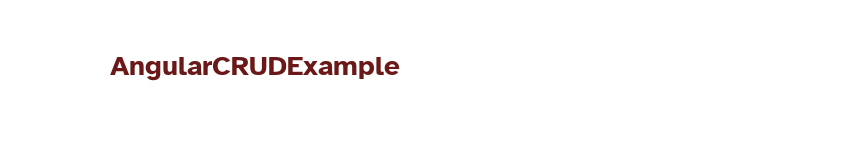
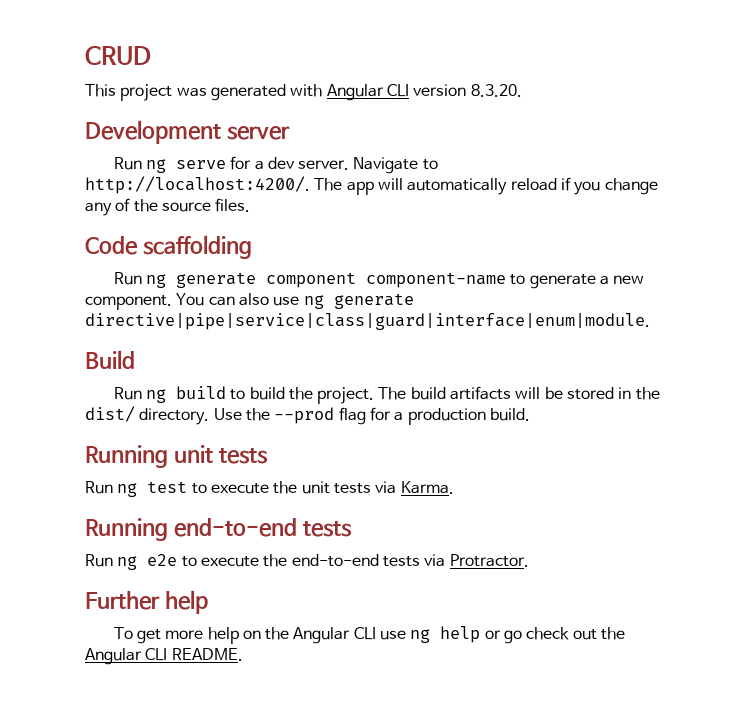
- AngularCRUDExample
+ CRUD
+ This project was generated with Angular CLI version 8.3.20.
+ Development server
+ Run ng serve for a dev server. Navigate to http://localhost:4200/. The app will automatically reload if you change any of the source files.
+ Code scaffolding
+ Run ng generate component component-name to generate a new component. You can also use ng generate directive|pipe|service|class|guard|interface|enum|module.
+ Build
+ Run ng build to build the project. The build artifacts will be stored in the dist/ directory. Use the --prod flag for a production build.
+ Running unit tests
+ Run ng test to execute the unit tests via Karma.
+ Running end-to-end tests
+ Run ng e2e to execute the end-to-end tests via Protractor.
+ Further help
+ To get more help on the Angular CLI use ng help or go check out the Angular CLI README.

